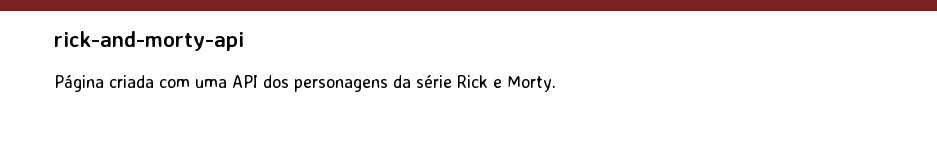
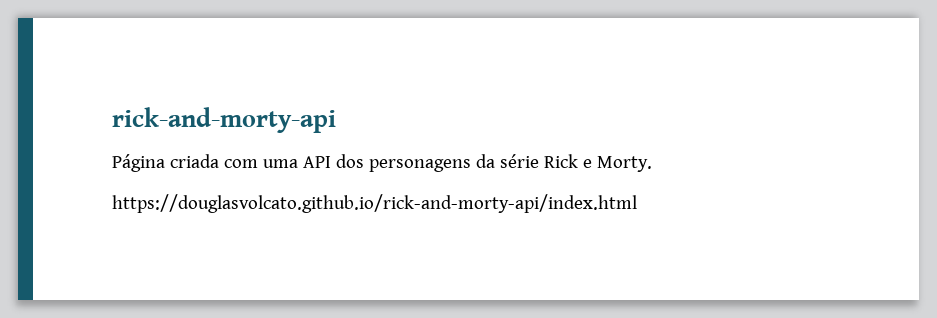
+ https://douglasvolcato.github.io/rick-and-morty-api/index.html

